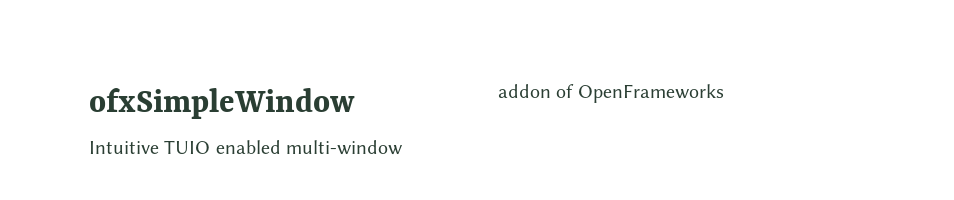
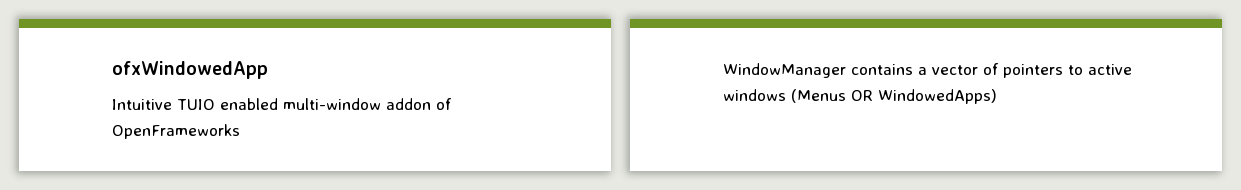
- ofxSimpleWindow
+ ofxWindowedApp
+ WindowManager contains a vector of pointers to active windows (Menus OR WindowedApps)

